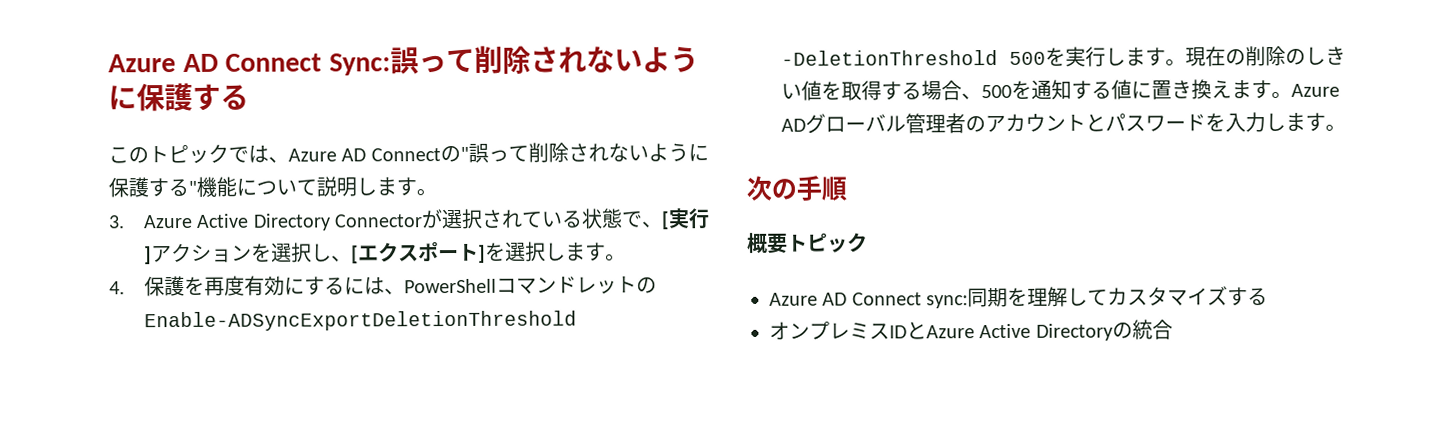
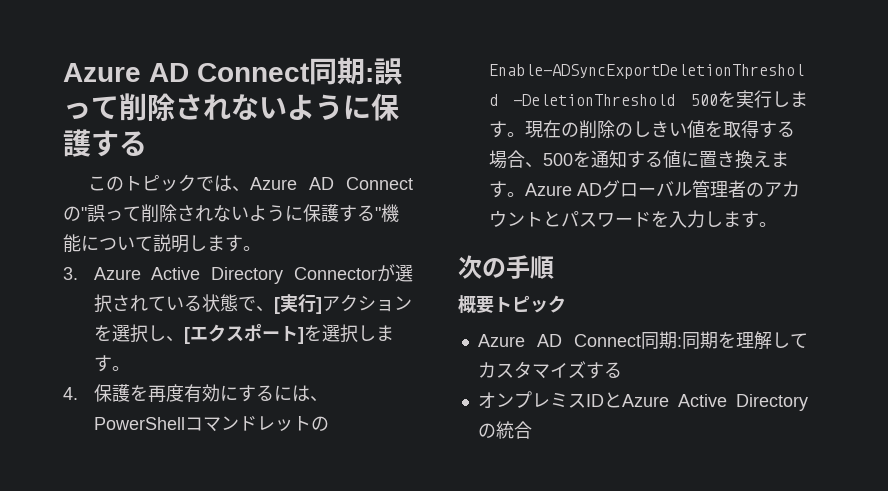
- Azure AD Connect Sync:誤って削除されないように保護する
+ Azure AD Connect同期:誤って削除されないように保護する
- Azure AD Connect sync:同期を理解してカスタマイズする
+ Azure AD Connect同期:同期を理解してカスタマイズする

